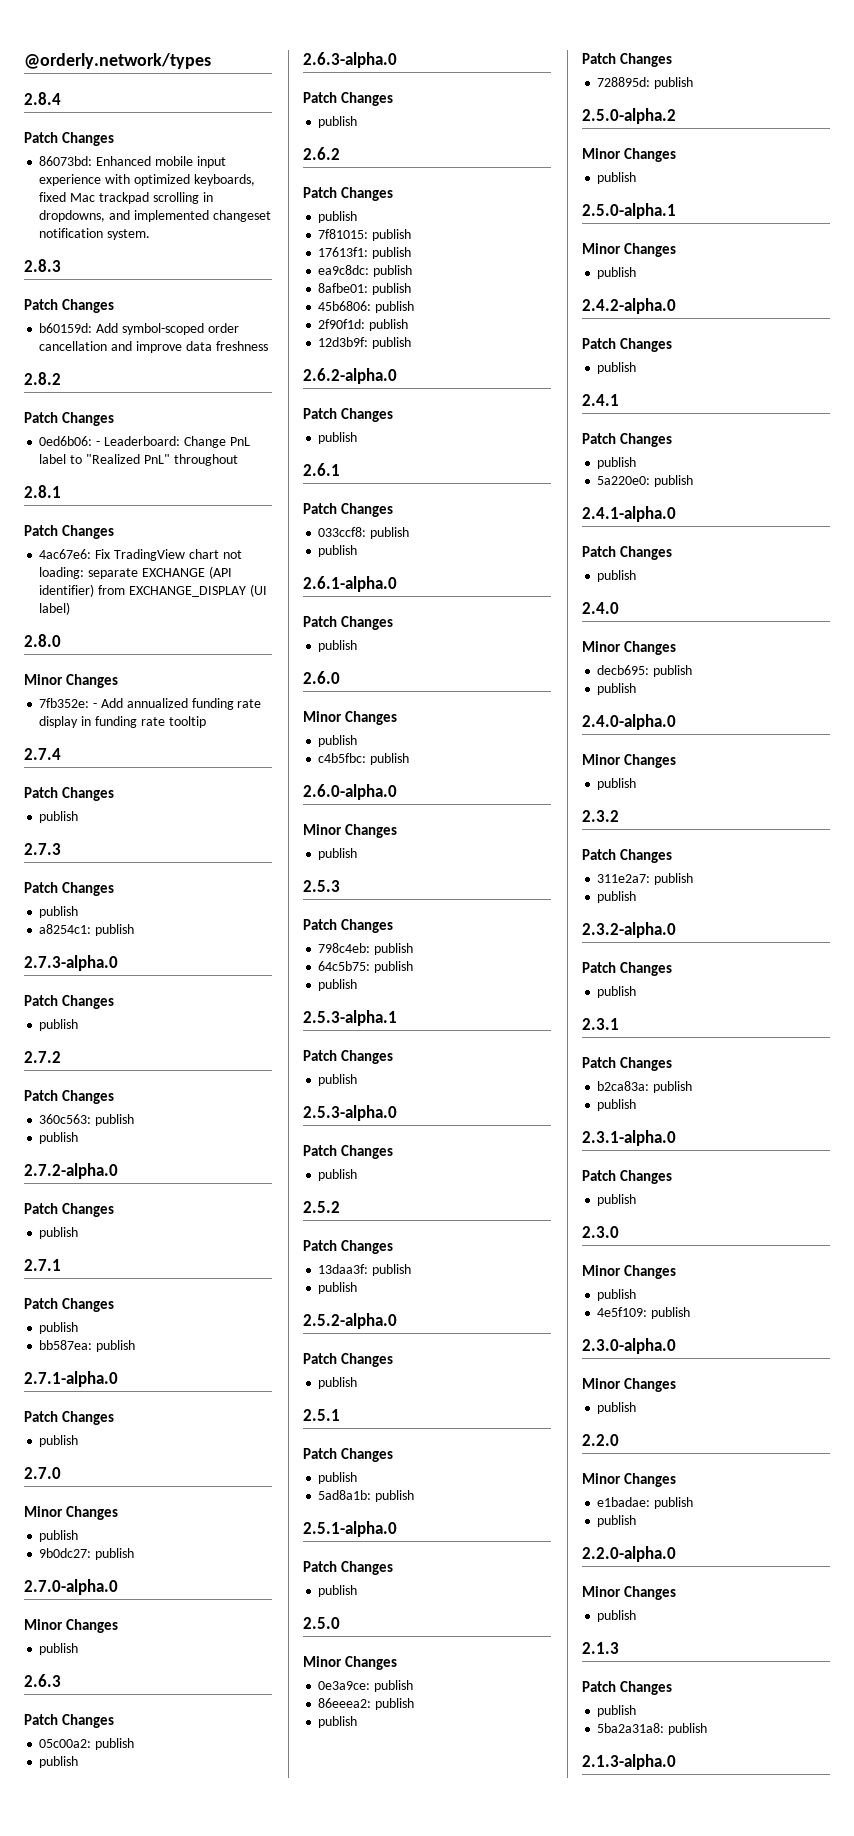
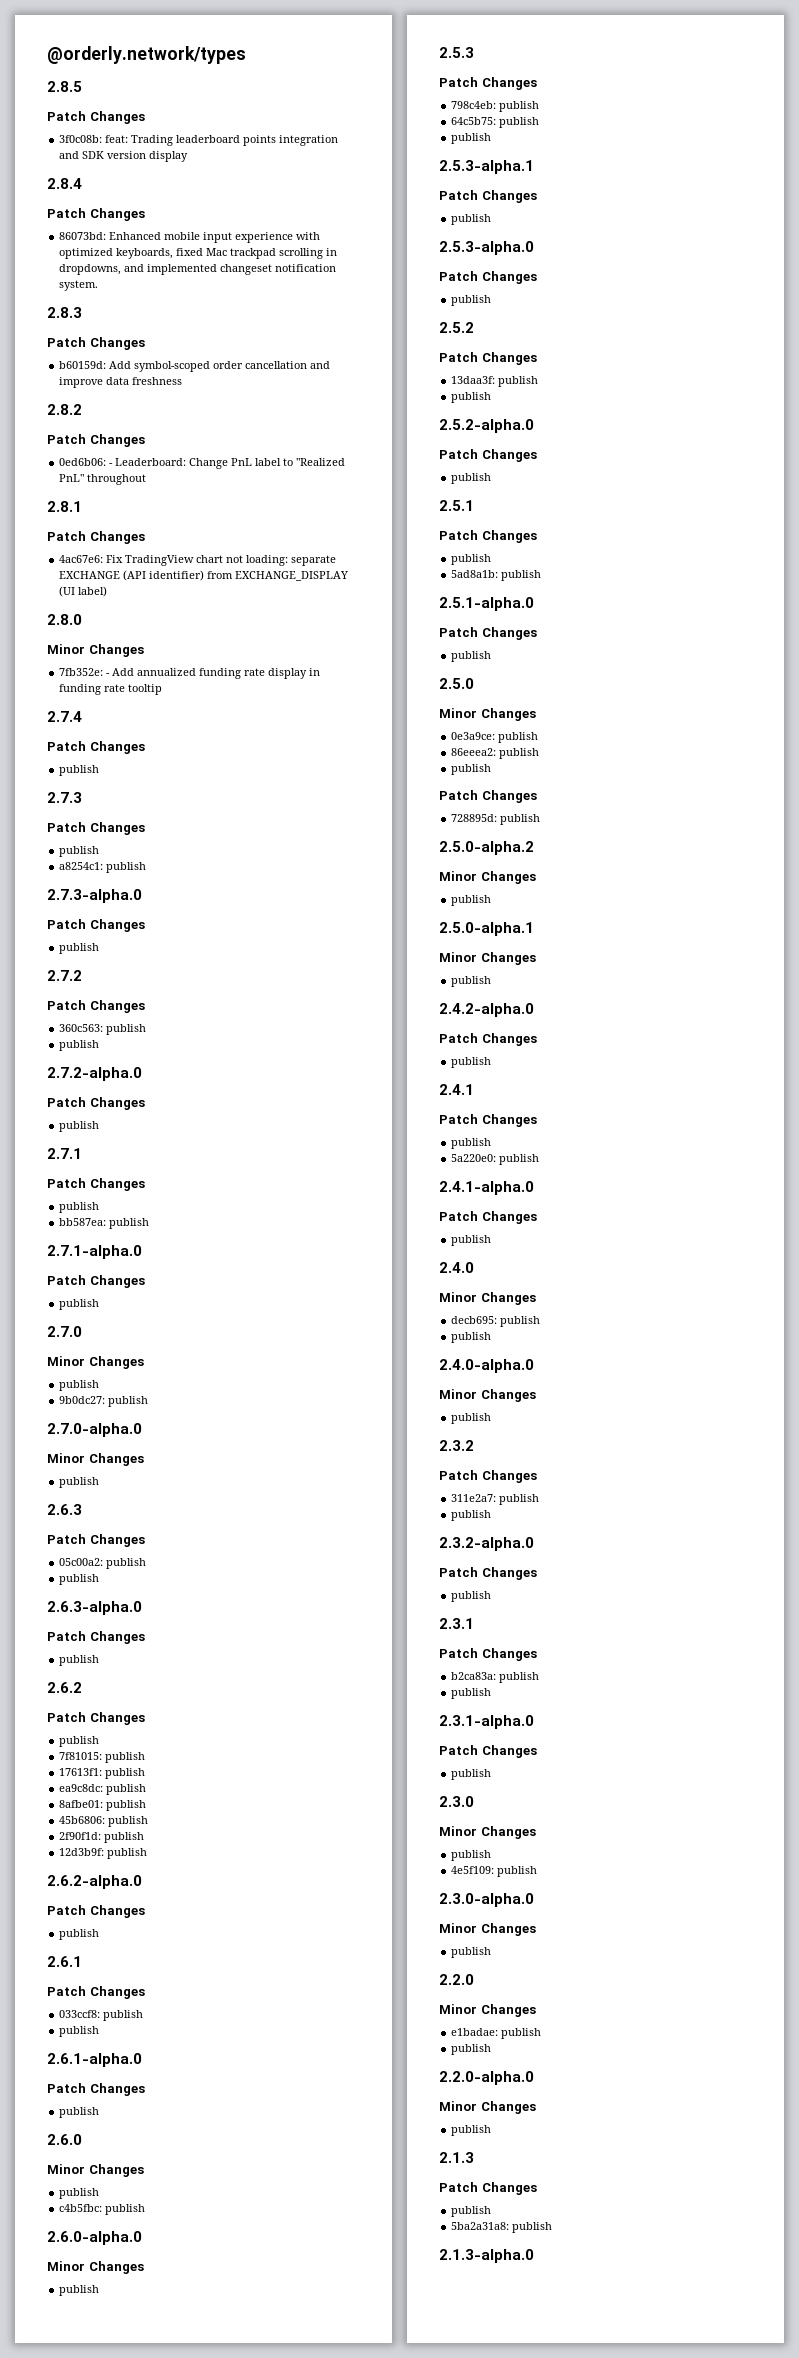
+ 2.8.5
+ Patch Changes
+ 3f0c08b: feat: Trading leaderboard points integration and SDK version display

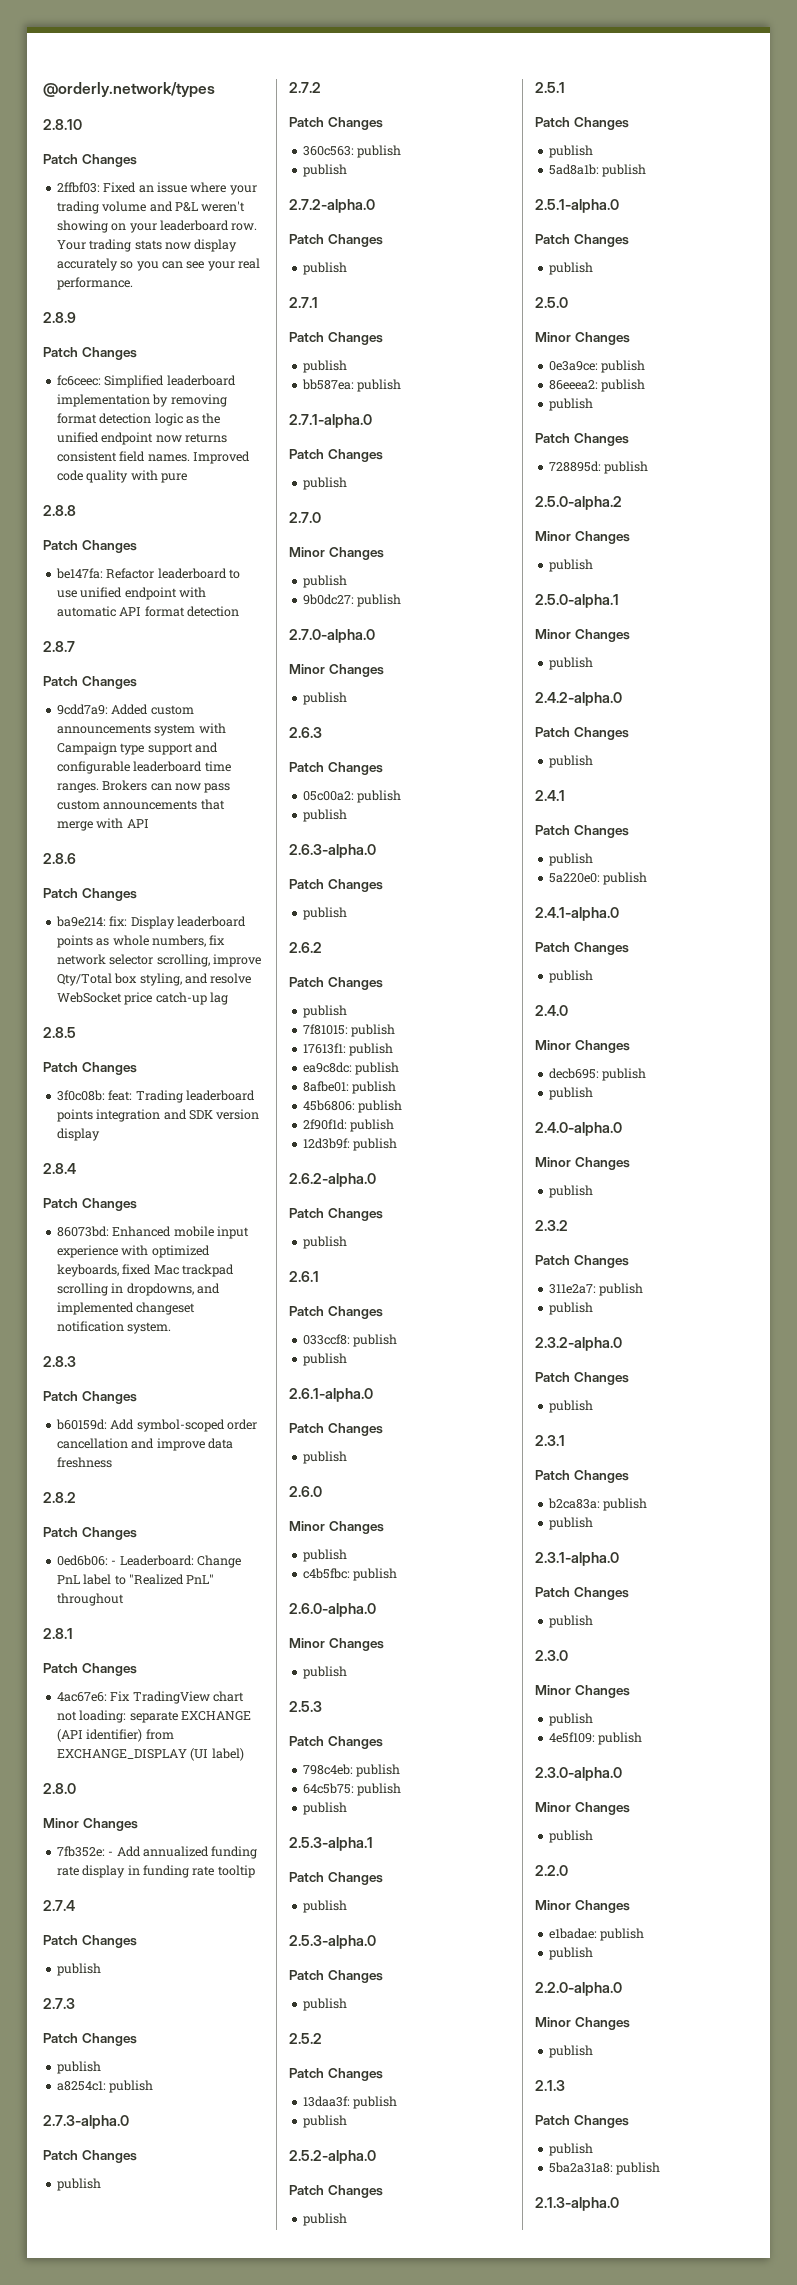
+ 2.8.10
+ Patch Changes
+ 2ffbf03: Fixed an issue where your trading volume and P&L weren't showing on your leaderboard row. Your trading stats now display accurately so you can see your real performance.
+ 2.8.9
+ Patch Changes
+ fc6ceec: Simplified leaderboard implementation by removing format detection logic as the unified endpoint now returns consistent field names. Improved code quality with pure
+ 2.8.8
+ Patch Changes
+ be147fa: Refactor leaderboard to use unified endpoint with automatic API format detection
+ 2.8.7
+ Patch Changes
+ 9cdd7a9: Added custom announcements system with Campaign type support and configurable leaderboard time ranges. Brokers can now pass custom announcements that merge with API
+ 2.8.6
+ Patch Changes
+ ba9e214: fix: Display leaderboard points as whole numbers, fix network selector scrolling, improve Qty/Total box styling, and resolve WebSocket price catch-up lag

